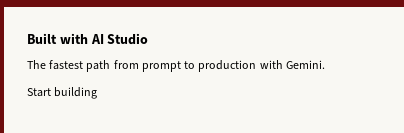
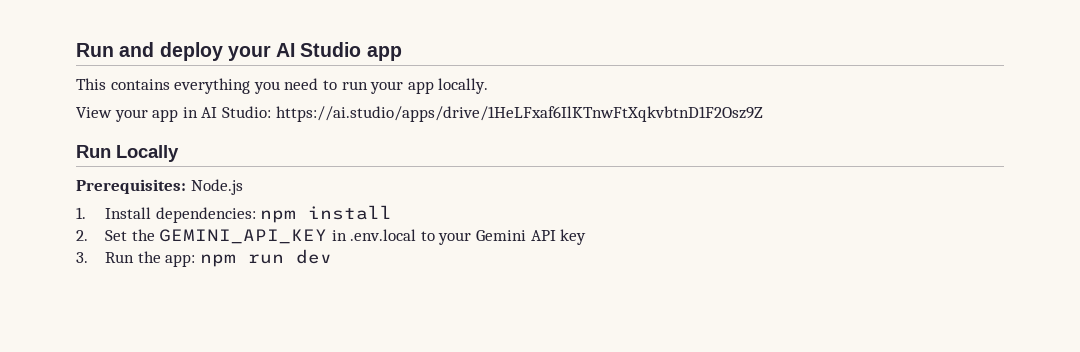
- Built with AI Studio
- The fastest path from prompt to production with Gemini.
- Start building
+ Run and deploy your AI Studio app
+ This contains everything you need to run your app locally.
+ View your app in AI Studio: https://ai.studio/apps/drive/1HeLFxaf6IlKTnwFtXqkvbtnD1F2Osz9Z
+ Run Locally
+ Prerequisites: Node.js
+ 1. Install dependencies: npm install
+ 2. Set the GEMINI_API_KEY in .env.local to your Gemini API key
+ 3. Run the app: npm run dev

